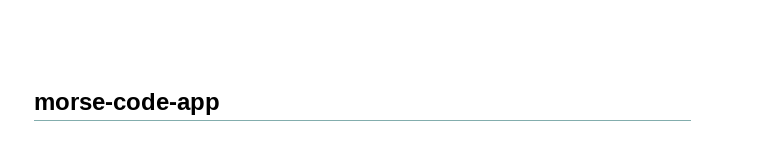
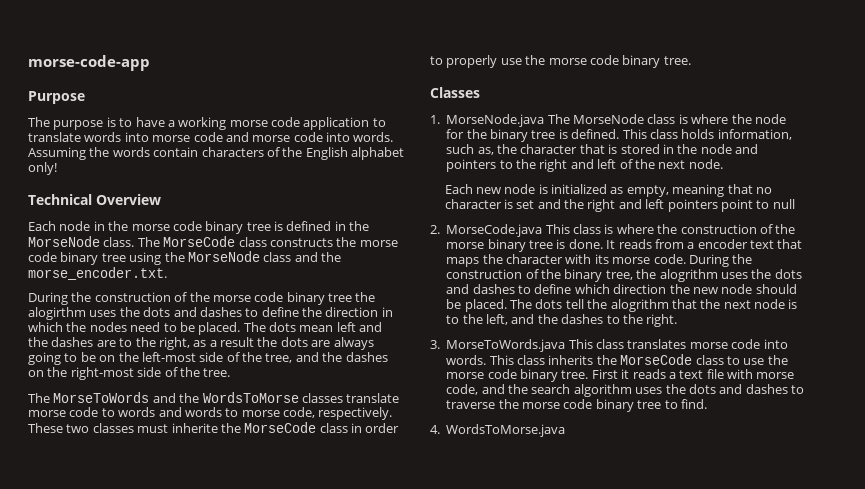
+ Purpose
+ The purpose is to have a working morse code application to translate words into morse code and morse code into words. Assuming the words contain characters of the English alphabet only!
+ Technical Overview
+ Each node in the morse code binary tree is defined in the MorseNode class. The MorseCode class constructs the morse code binary tree using the MorseNode class and the morse_encoder.txt.
+ During the construction of the morse code binary tree the alogirthm uses the dots and dashes to define the direction in which the nodes need to be placed. The dots mean left and the dashes are to the right, as a result the dots are always going to be on the left-most side of the tree, and the dashes on the right-most side of the tree.
+ The MorseToWords and the WordsToMorse classes translate morse code to words and words to morse code, respectively. These two classes must inherite the MorseCode class in order to properly use the morse code binary tree.
+ Classes
+ 1. MorseNode.java The MorseNode class is where the node for the binary tree is defined. This class holds information, such as, the character that is stored in the node and pointers to the right and left of the next node.
+ Each new node is initialized as empty, meaning that no character is set and the right and left pointers point to null
+ 2. MorseCode.java This class is where the construction of the morse binary tree is done. It reads from a encoder text that maps the character with its morse code. During the construction of the binary tree, the alogrithm uses the dots and dashes to define which direction the new node should be placed. The dots tell the alogrithm that the next node is to the left, and the dashes to the right.
+ 3. MorseToWords.java This class translates morse code into words. This class inherits the MorseCode class to use the morse code binary tree. First it reads a text file with morse code, and the search algorithm uses the dots and dashes to traverse the morse code binary tree to find.
+ 4. WordsToMorse.java

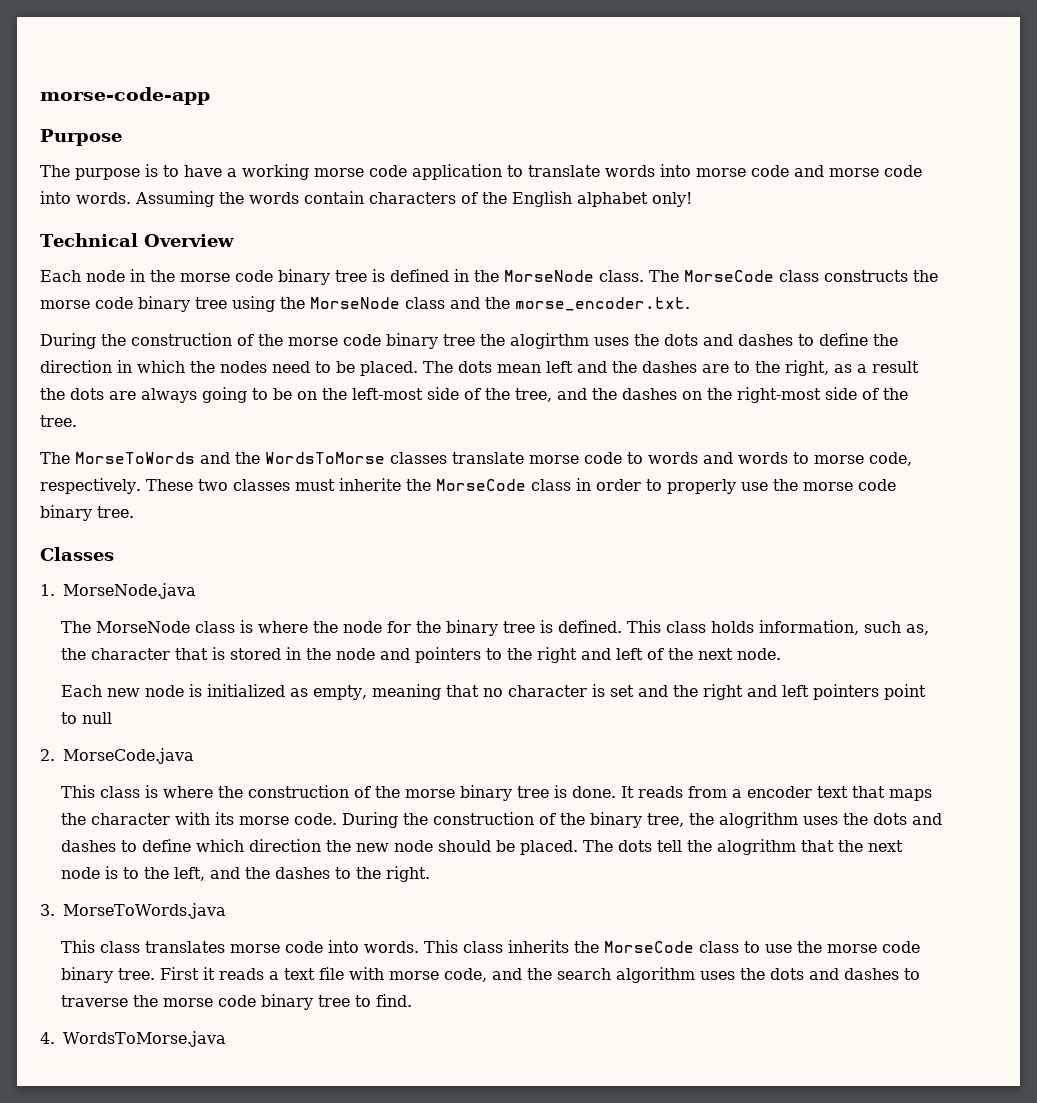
- 1. MorseNode.java The MorseNode class is where the node for the binary tree is defined.
+ 1. MorseNode.java
+ The MorseNode class is where the node for the binary tree is defined.
- 2. MorseCode.java This class is where the construction of the morse binary tree is done.
+ 2. MorseCode.java
+ This class is where the construction of the morse binary tree is done.
- 3. MorseToWords.java This class translates morse code into words.
+ 3. MorseToWords.java
+ This class translates morse code into words.

